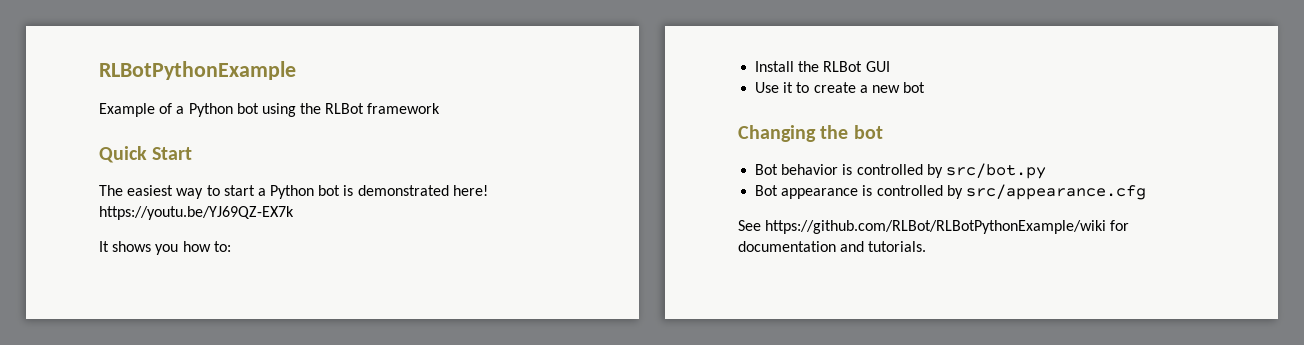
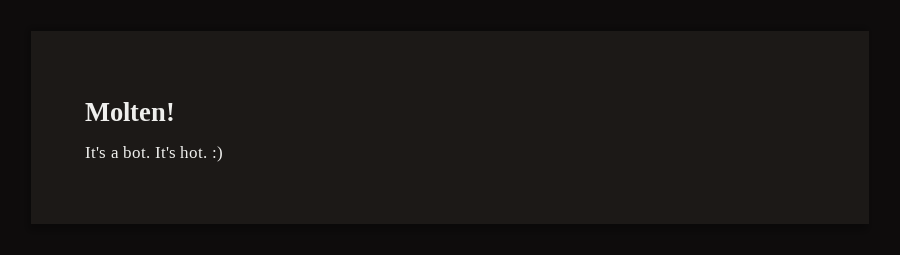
- RLBotPythonExample
- Example of a Python bot using the RLBot framework
- Quick Start
- The easiest way to start a Python bot is demonstrated here! https://youtu.be/YJ69QZ-EX7k
- It shows you how to:
- Install the RLBot GUI
- Use it to create a new bot
- Changing the bot
- Bot behavior is controlled by src/bot.py
- Bot appearance is controlled by src/appearance.cfg
- See https://github.com/RLBot/RLBotPythonExample/wiki for documentation and tutorials.
+ Molten!
+ It's a bot. It's hot. :)

